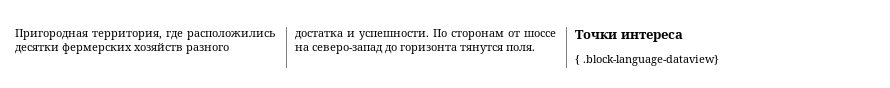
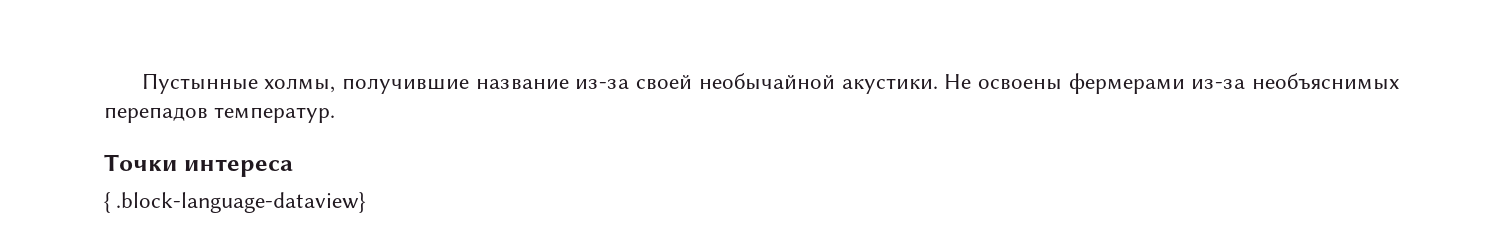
- Пригородная территория, где расположились десятки фермерских хозяйств разного достатка и успешности. По сторонам от шоссе на северо-запад до горизонта тянутся поля.
+ Пустынные холмы, получившие название из-за своей необычайной акустики. Не освоены фермерами из-за необъяснимых перепадов температур.

